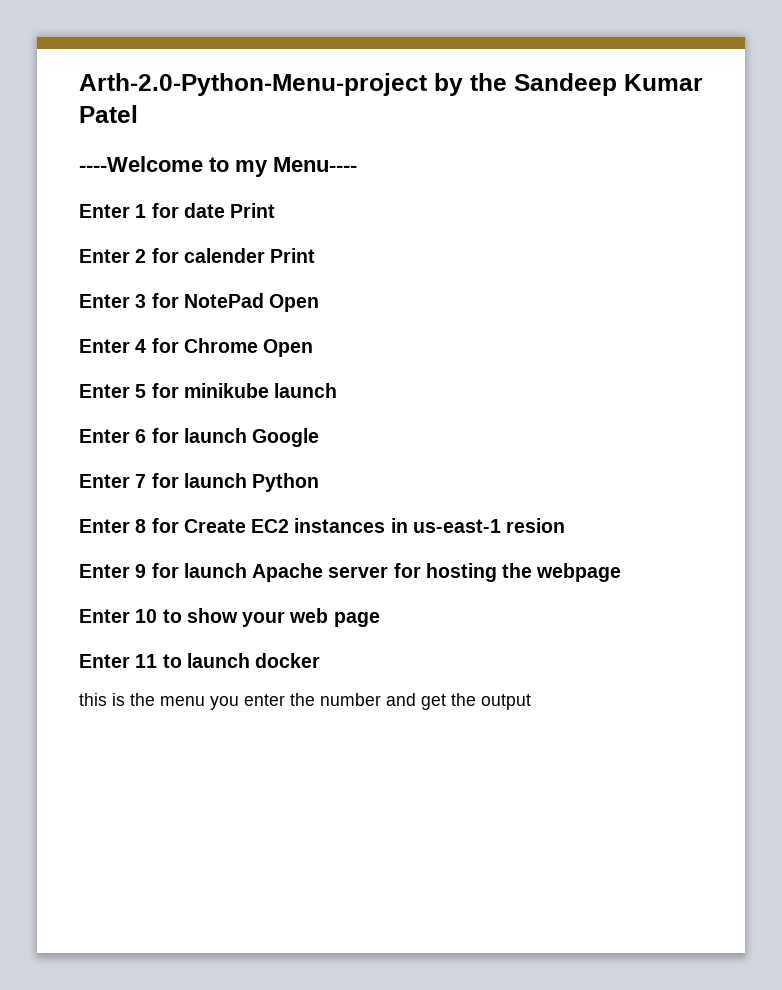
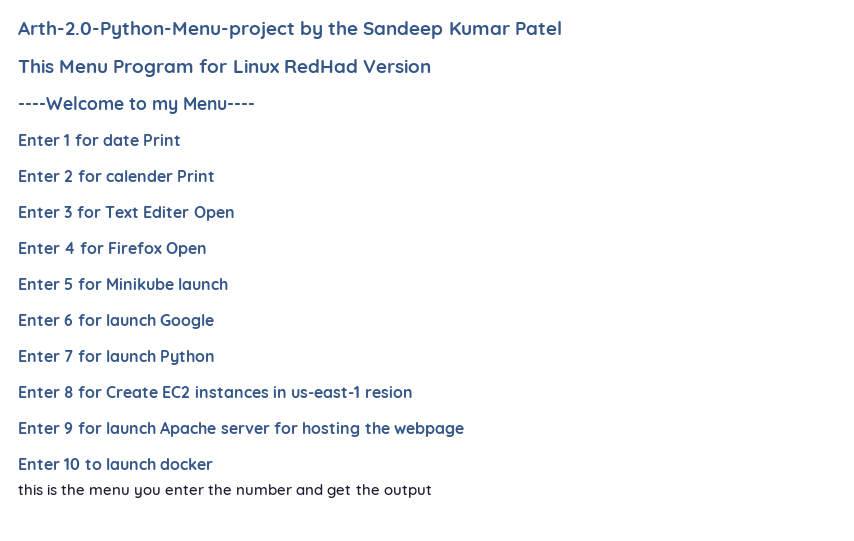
+ This Menu Program for Linux RedHad Version
- Enter 3 for NotePad Open
+ Enter 3 for Text Editer Open
- Enter 4 for Chrome Open
+ Enter 4 for Firefox Open
- Enter 5 for minikube launch
+ Enter 5 for Minikube launch
- Enter 10 to show your web page
- Enter 11 to launch docker
+ Enter 10 to launch docker

